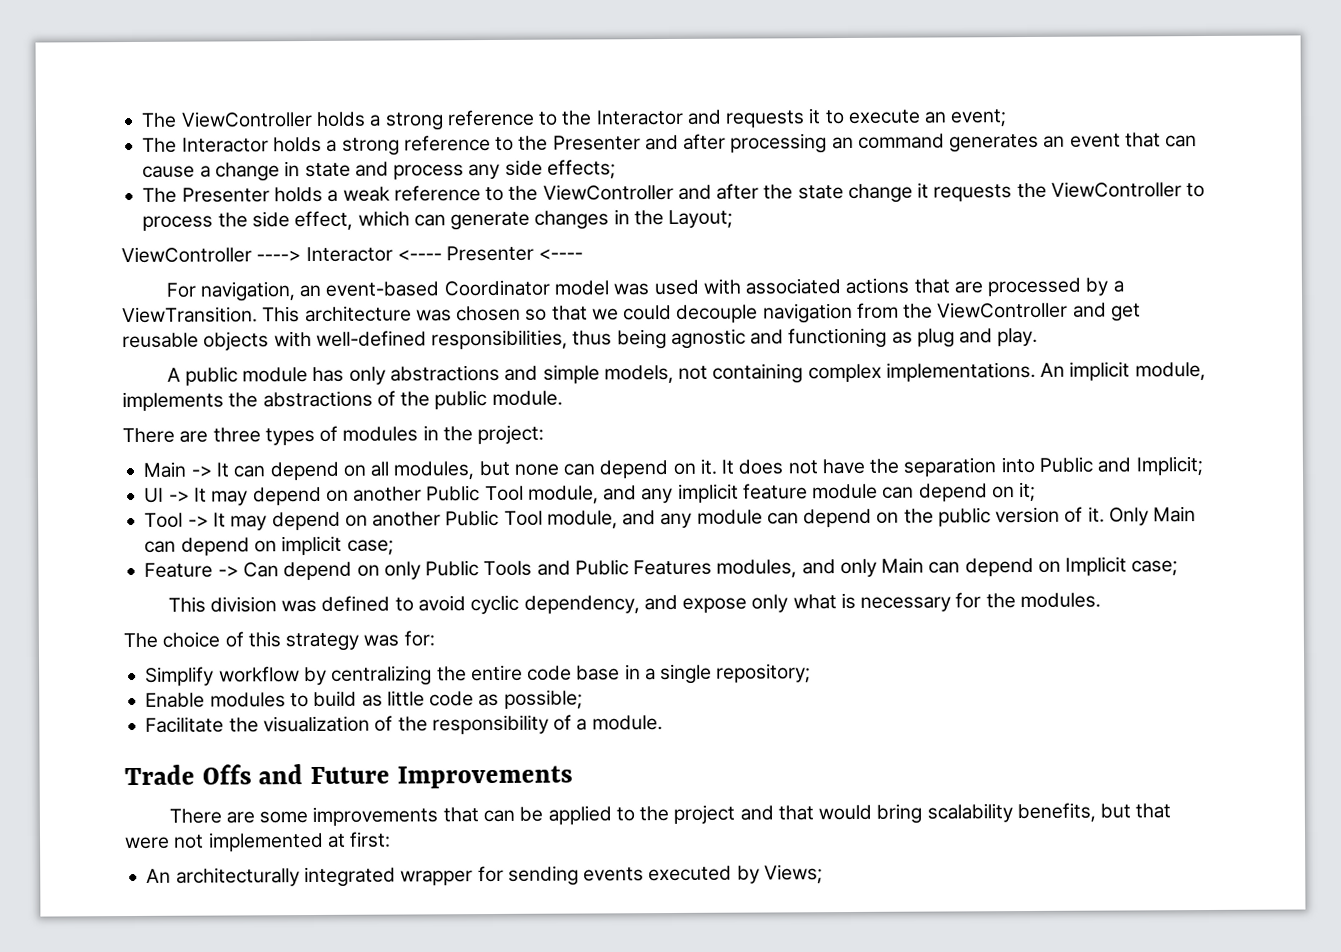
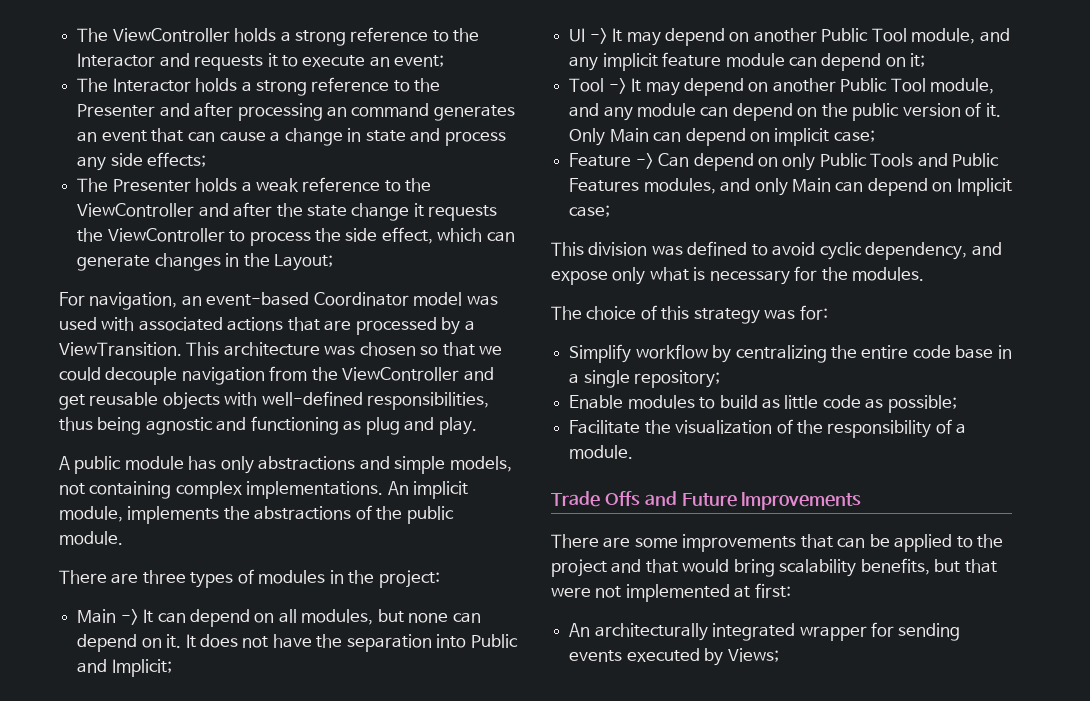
- ViewController ----> Interactor <---- Presenter <----

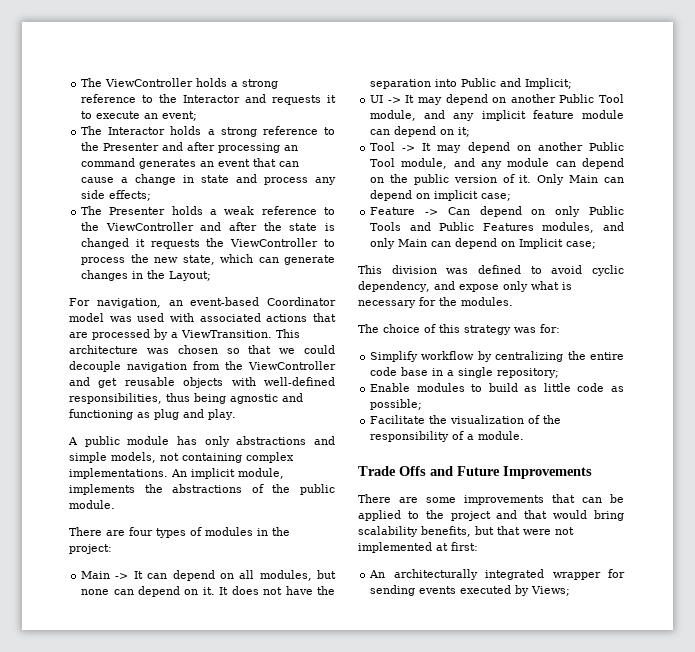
- The Presenter holds a weak reference to the ViewController and after the state change it requests the ViewController to process the side effect, which can generate changes in the Layout;
+ The Presenter holds a weak reference to the ViewController and after the state is changed it requests the ViewController to process the new state, which can generate changes in the Layout;
- There are three types of modules in the project:
+ There are four types of modules in the project:

